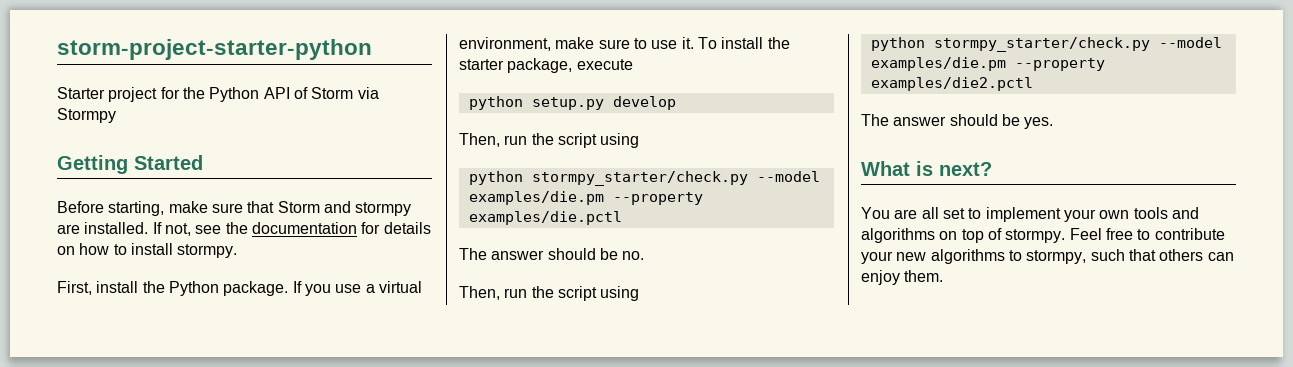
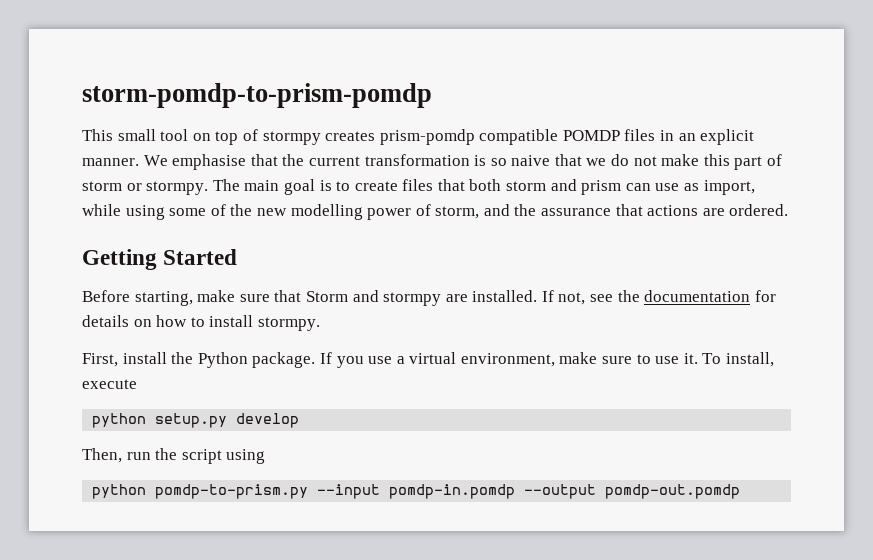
- storm-project-starter-python
- Starter project for the Python API of Storm via Stormpy
+ storm-pomdp-to-prism-pomdp
+ This small tool on top of stormpy creates prism-pomdp compatible POMDP files in an explicit manner. We emphasise that the current transformation is so naive that we do not make this part of storm or stormpy. The main goal is to create files that both storm and prism can use as import, while using some of the new modelling power of storm, and the assurance that actions are ordered.
- To install the starter package, execute
+ To install, execute
- python stormpy_starter/check.py --model examples/die.pm --property examples/die.pctl
- The answer should be no.
- Then, run the script using
- python stormpy_starter/check.py --model examples/die.pm --property examples/die2.pctl
- The answer should be yes.
- What is next?
- You are all set to implement your own tools and algorithms on top of stormpy. Feel free to contribute your new algorithms to stormpy, such that others can enjoy them.
+ python pomdp-to-prism.py --input pomdp-in.pomdp --output pomdp-out.pomdp

